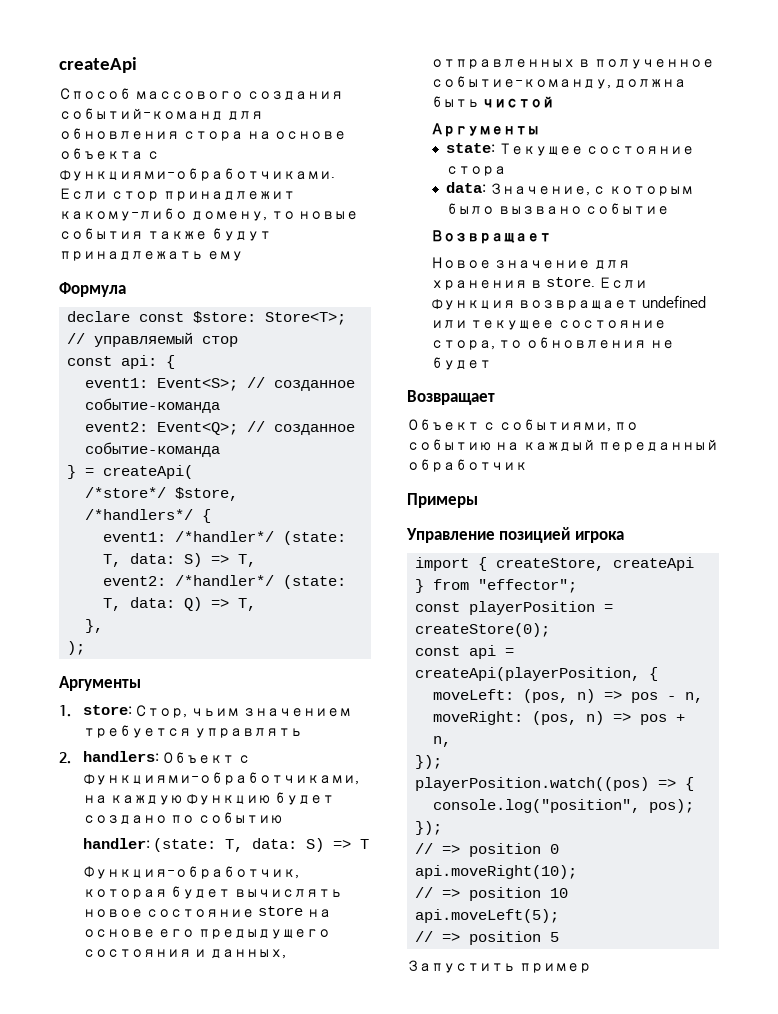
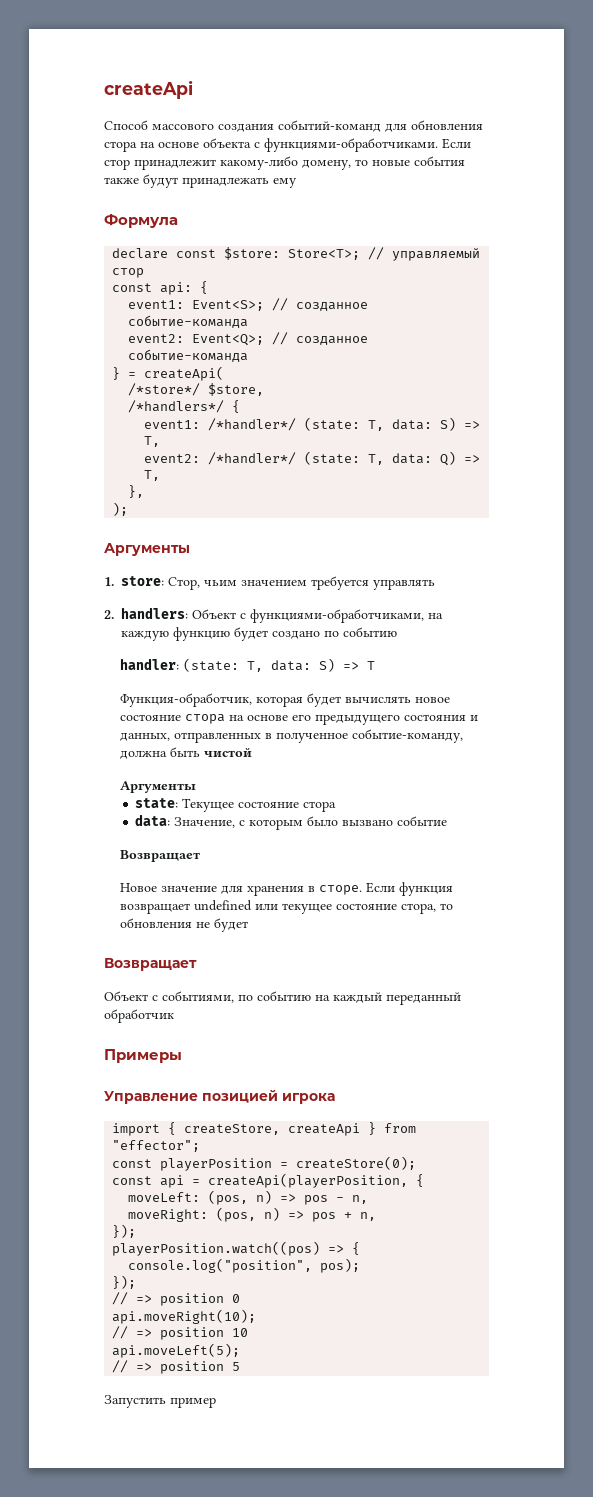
- Функция-обработчик, которая будет вычислять новое состояние store на основе его предыдущего состояния и данных, отправленных в полученное событие-команду, должна быть чистой
+ Функция-обработчик, которая будет вычислять новое состояние стора на основе его предыдущего состояния и данных, отправленных в полученное событие-команду, должна быть чистой
- Новое значение для хранения в store.
+ Новое значение для хранения в сторе.

